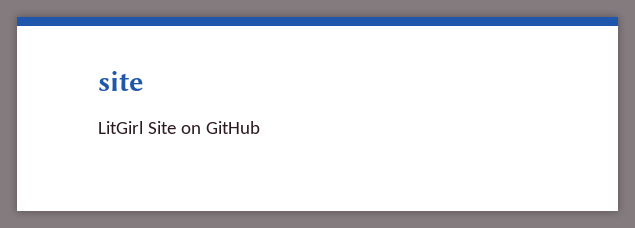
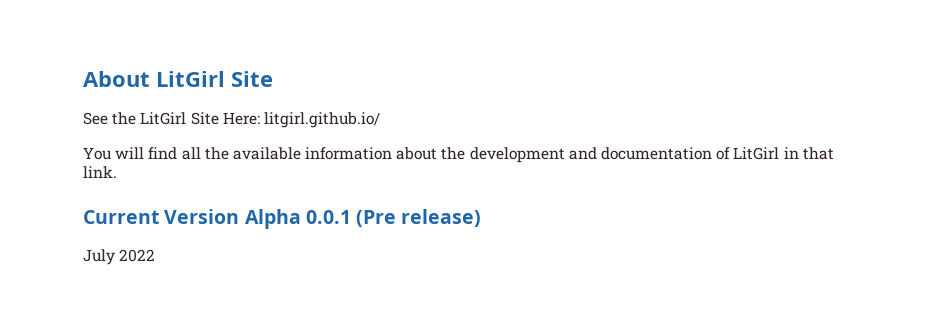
- site
- LitGirl Site on GitHub
+ About LitGirl Site
+ See the LitGirl Site Here: litgirl.github.io/
+ You will find all the available information about the development and documentation of LitGirl in that link.
+ Current Version Alpha 0.0.1 (Pre release)
+ July 2022

